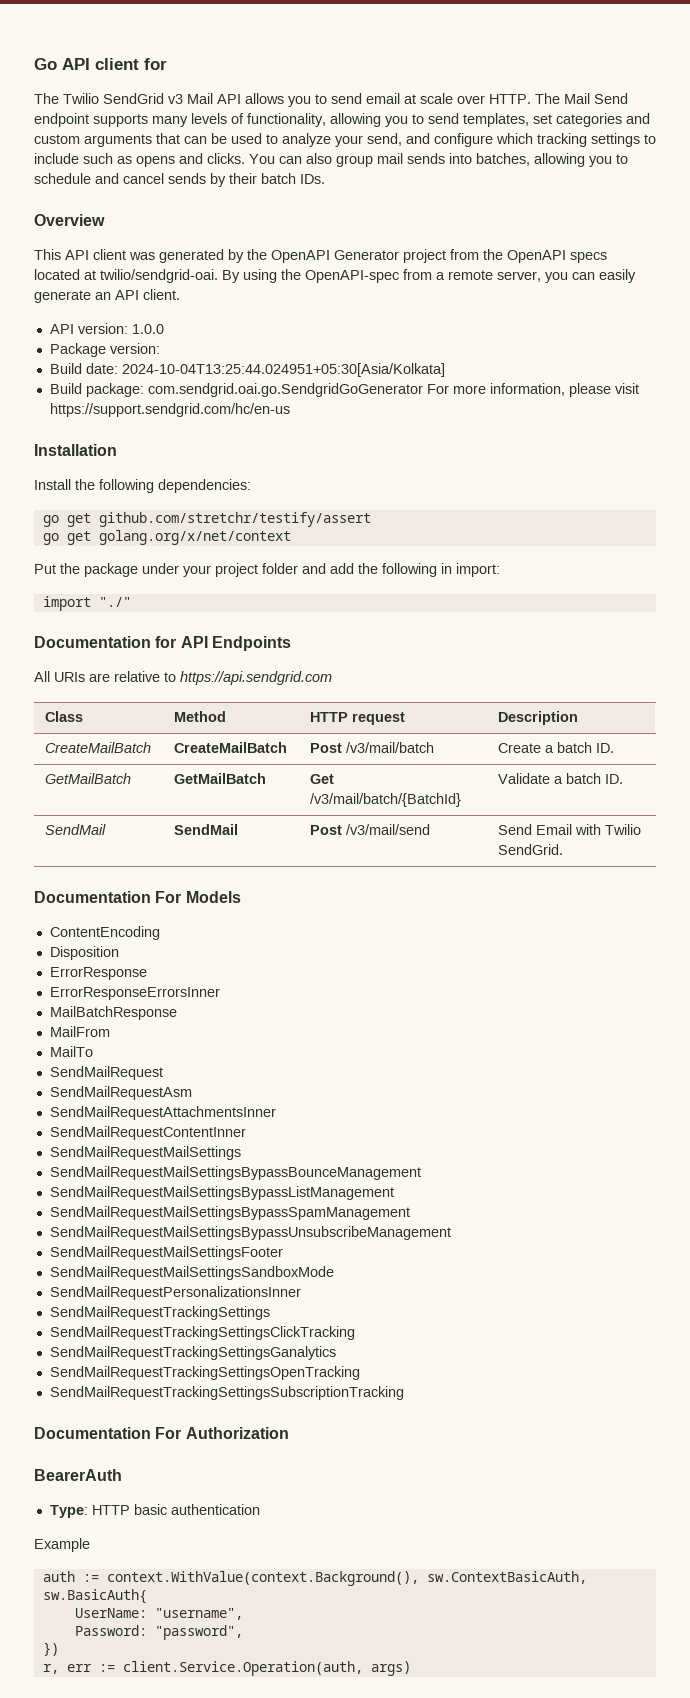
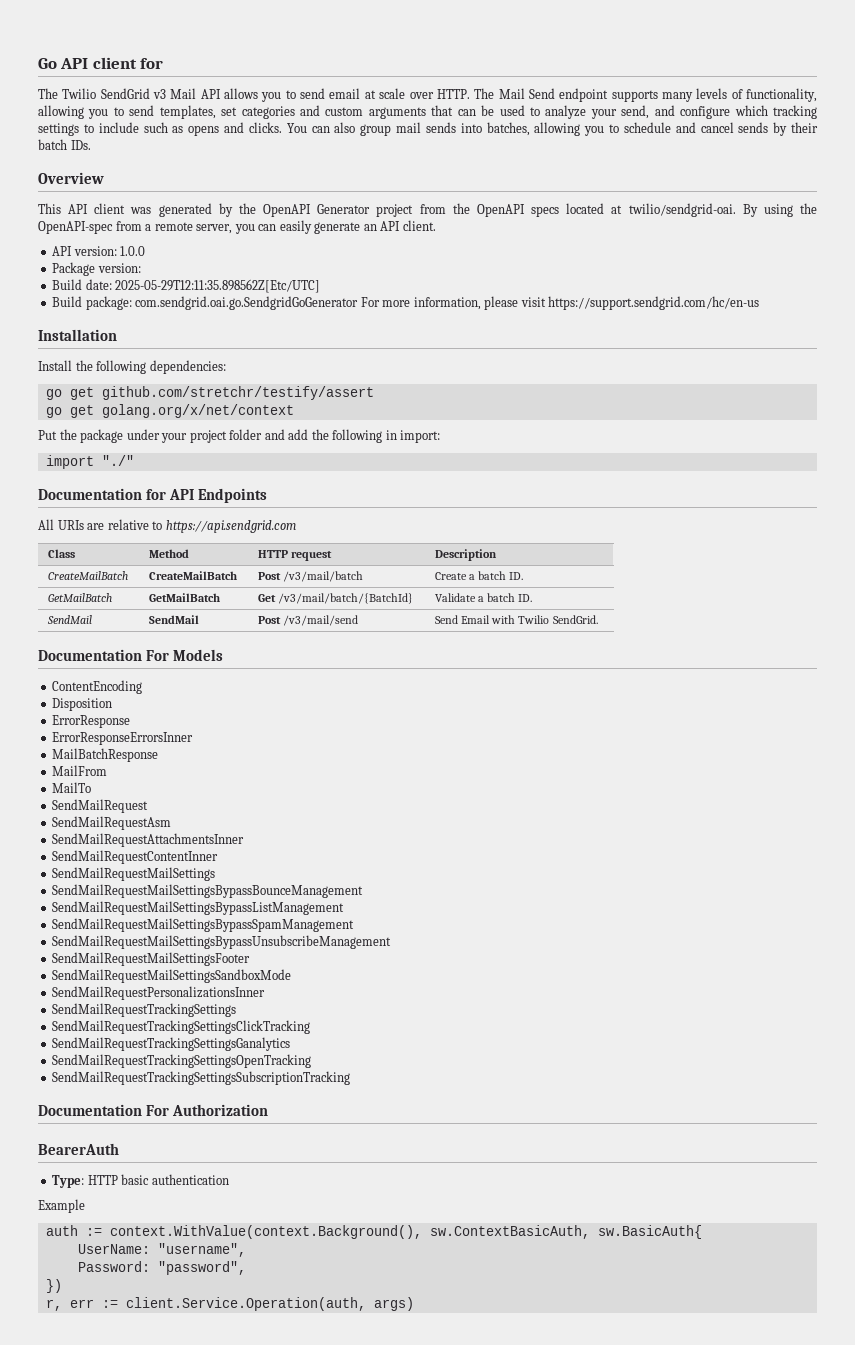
- Build date: 2024-10-04T13:25:44.024951+05:30[Asia/Kolkata]
+ Build date: 2025-05-29T12:11:35.898562Z[Etc/UTC]

